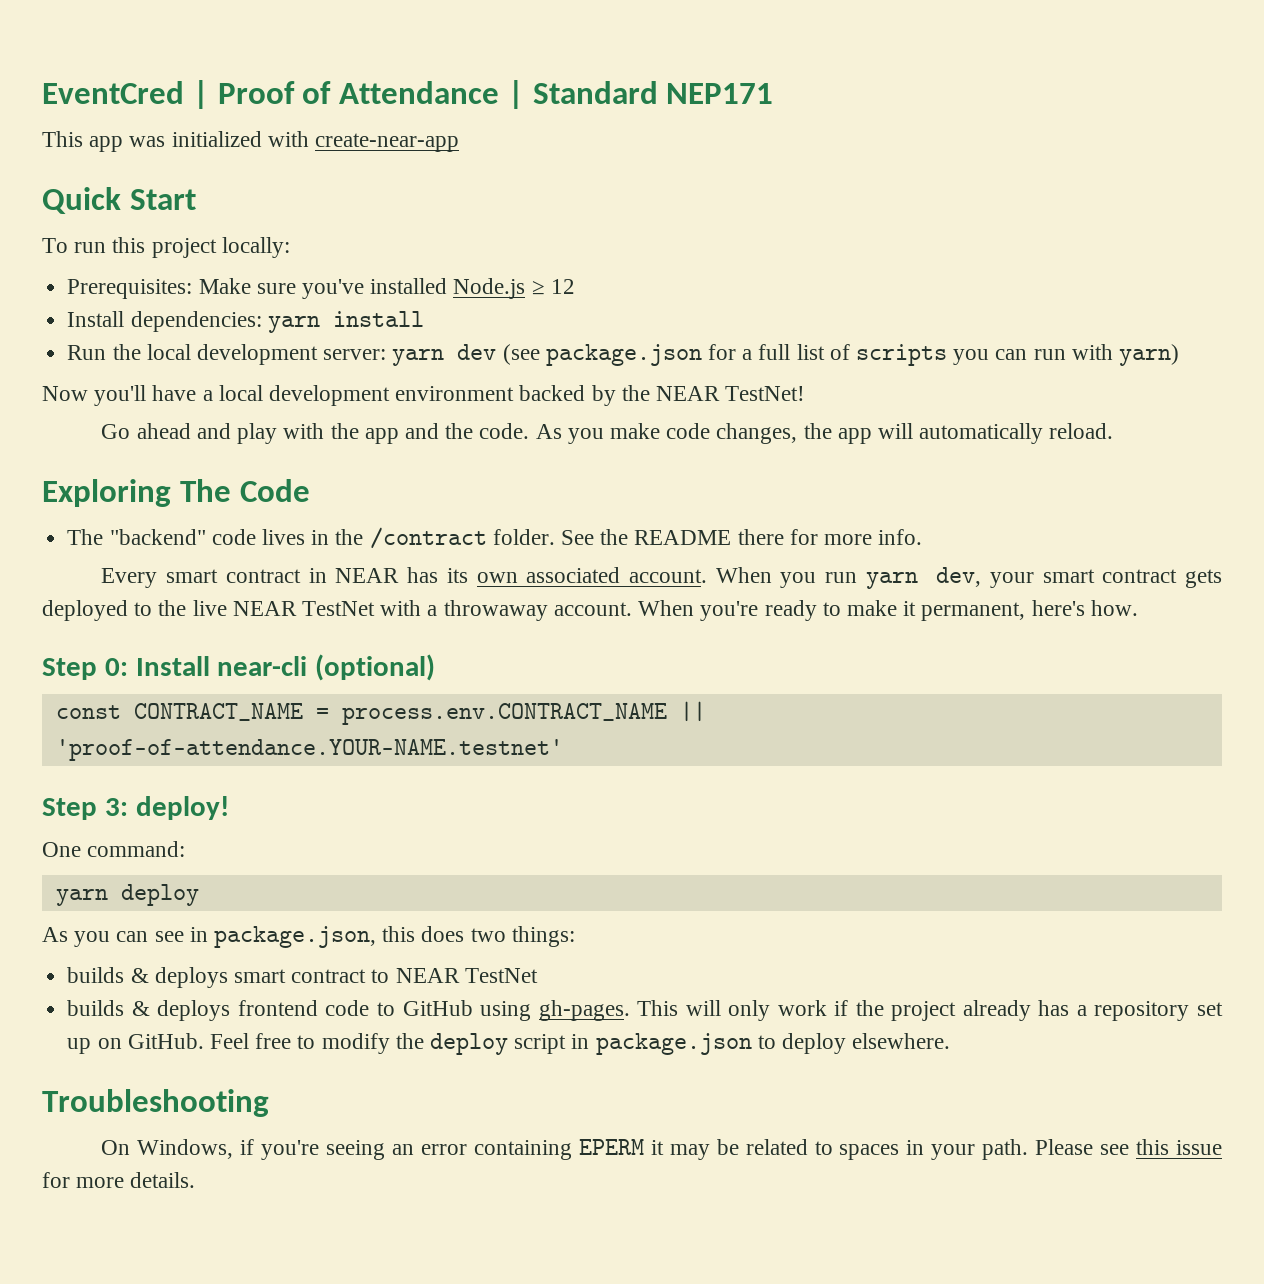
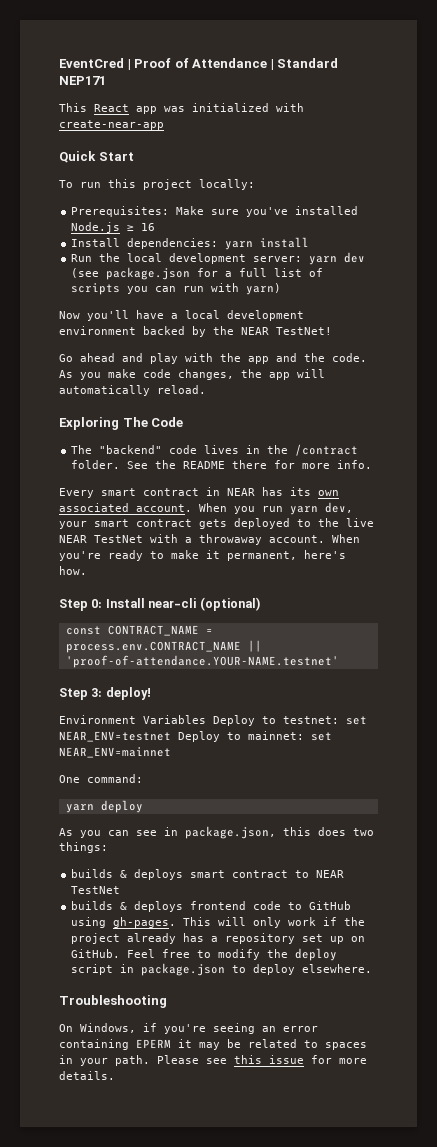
- This app was initialized with create-near-app
+ This React app was initialized with create-near-app
- Prerequisites: Make sure you've installed Node.js ≥ 12
+ Prerequisites: Make sure you've installed Node.js ≥ 16
+ Environment Variables Deploy to testnet: set NEAR_ENV=testnet Deploy to mainnet: set NEAR_ENV=mainnet

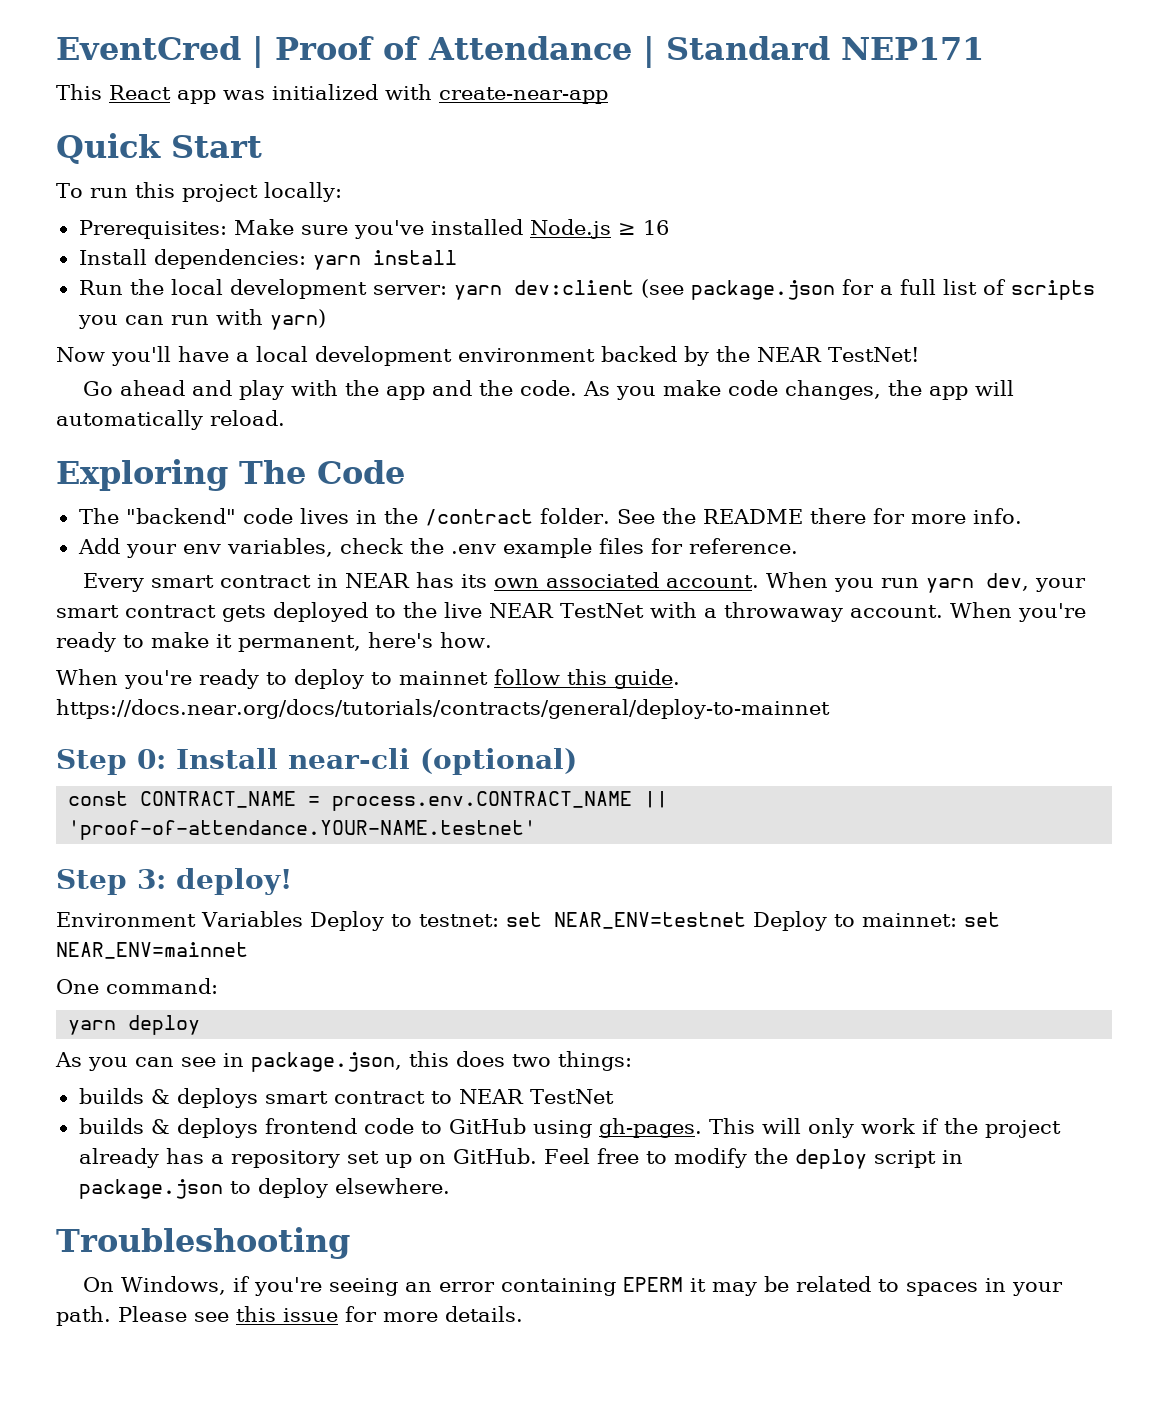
- Run the local development server: yarn dev (see package.json for a full list of scripts you can run with yarn)
+ Run the local development server: yarn dev:client (see package.json for a full list of scripts you can run with yarn)
+ Add your env variables, check the .env example files for reference.
+ When you're ready to deploy to mainnet follow this guide. https://docs.near.org/docs/tutorials/contracts/general/deploy-to-mainnet

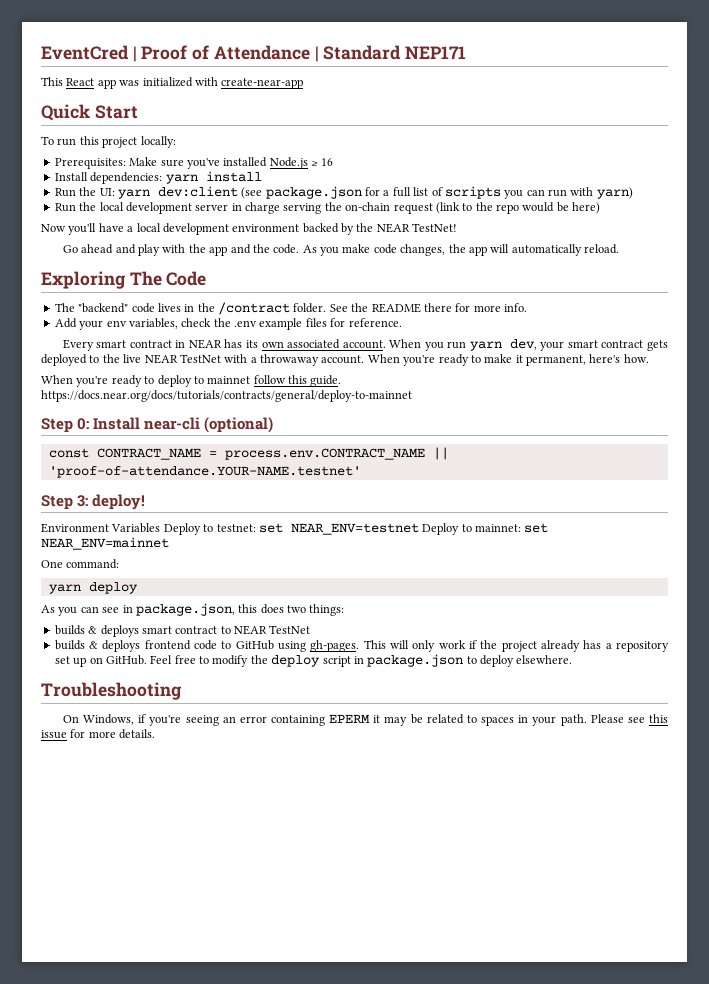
- Run the local development server: yarn dev:client (see package.json for a full list of scripts you can run with yarn)
+ Run the UI: yarn dev:client (see package.json for a full list of scripts you can run with yarn)
+ Run the local development server in charge serving the on-chain request (link to the repo would be here)

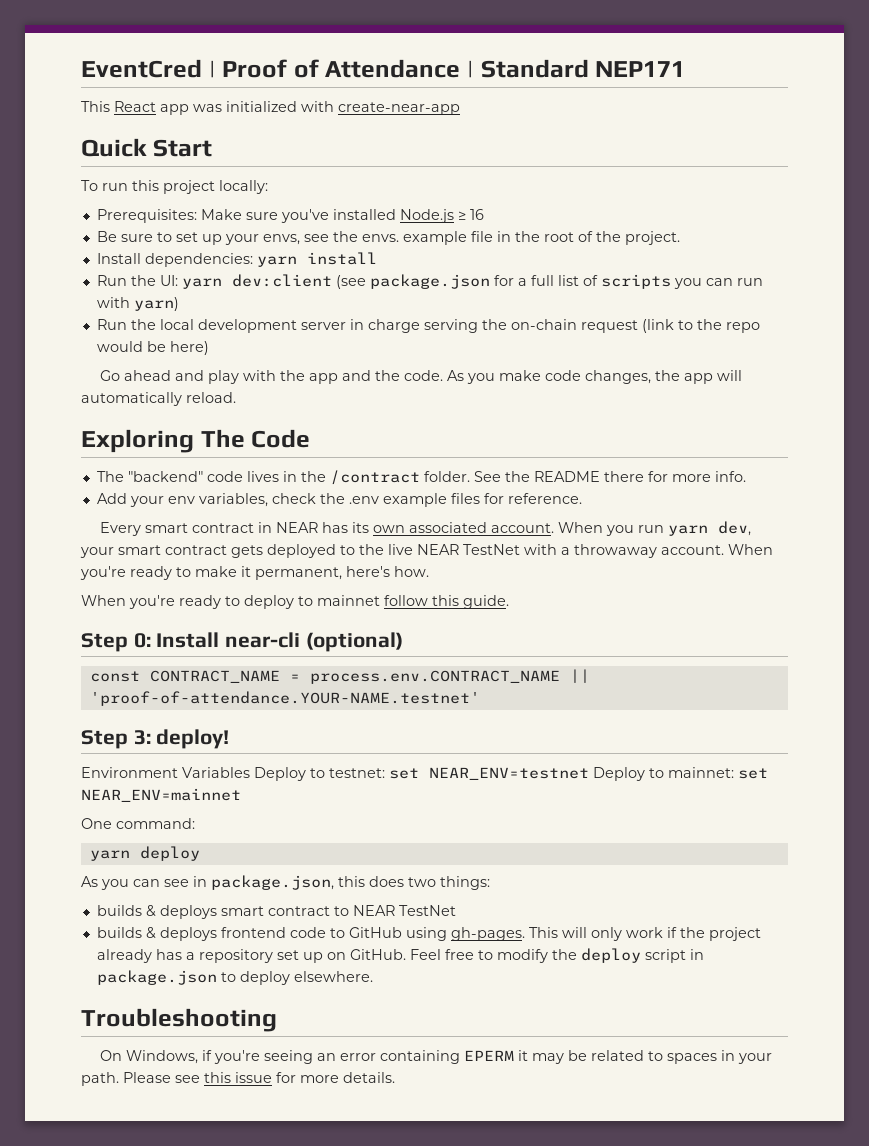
+ Be sure to set up your envs, see the envs. example file in the root of the project.
- Now you'll have a local development environment backed by the NEAR TestNet!
- When you're ready to deploy to mainnet follow this guide. https://docs.near.org/docs/tutorials/contracts/general/deploy-to-mainnet
+ When you're ready to deploy to mainnet follow this guide.

